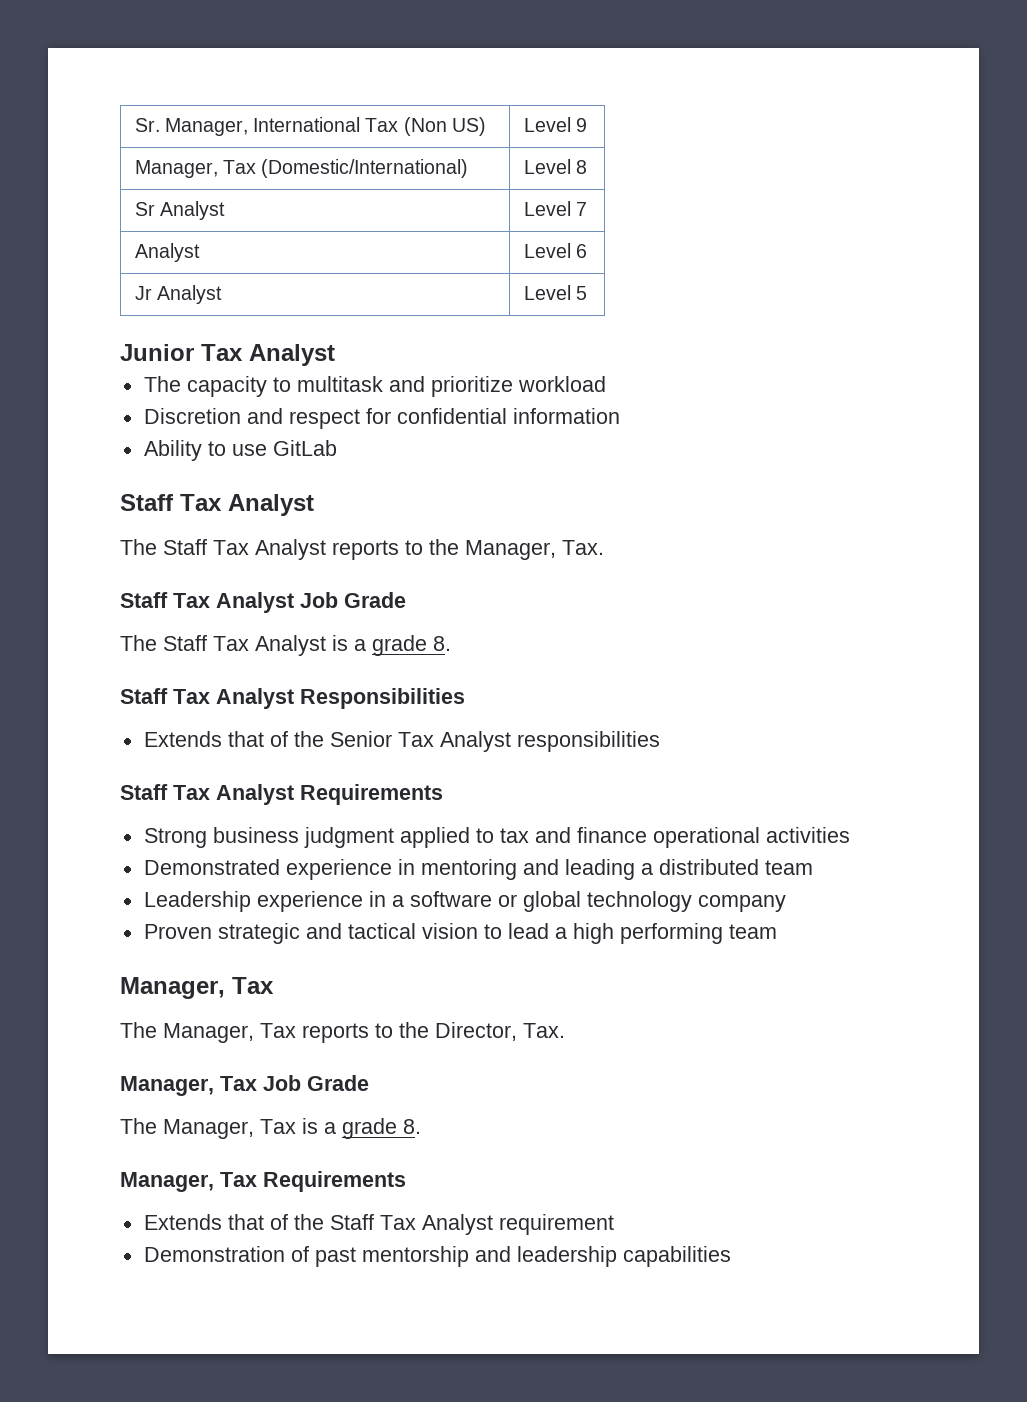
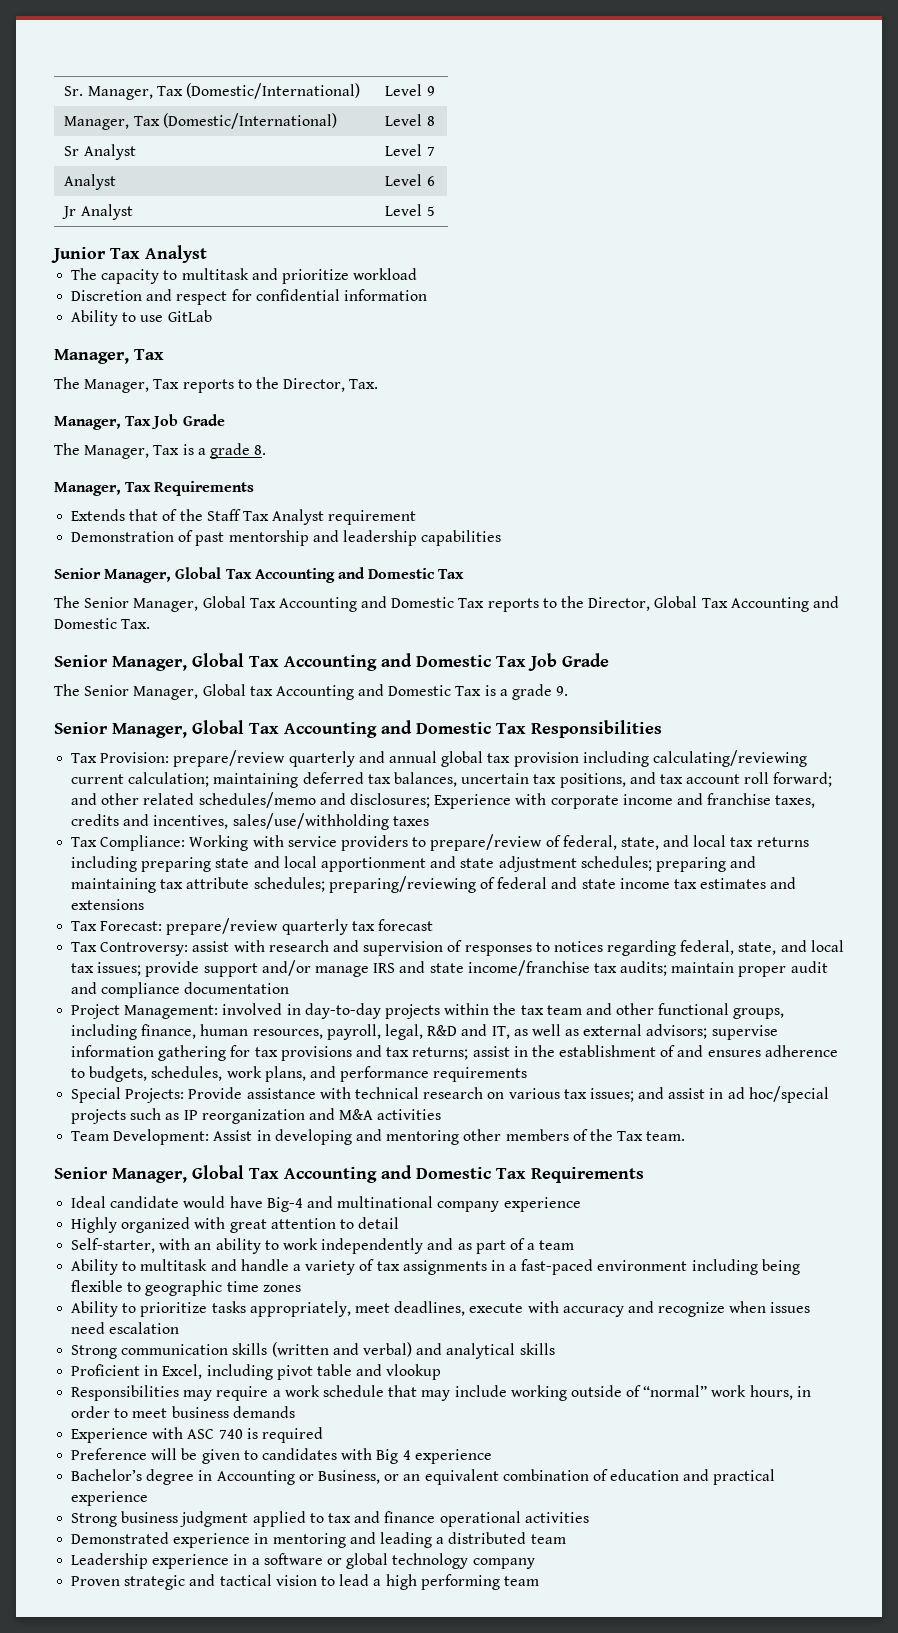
- Sr. Manager, International Tax (Non US) | Level 9
+ Sr. Manager, Tax (Domestic/International) | Level 9
  Ability to use GitLab
- Staff Tax Analyst
- The Staff Tax Analyst reports to the Manager, Tax.
- Staff Tax Analyst Job Grade
- The Staff Tax Analyst is a grade 8.
- Staff Tax Analyst Responsibilities
- Extends that of the Senior Tax Analyst responsibilities
- Staff Tax Analyst Requirements
- Strong business judgment applied to tax and finance operational activities
- Demonstrated experience in mentoring and leading a distributed team
- Leadership experience in a software or global technology company
- Proven strategic and tactical vision to lead a high performing team
  Demonstration of past mentorship and leadership capabilities
+ Senior Manager, Global Tax Accounting and Domestic Tax
+ The Senior Manager, Global Tax Accounting and Domestic Tax reports to the Director, Global Tax Accounting and Domestic Tax.
+ Senior Manager, Global Tax Accounting and Domestic Tax Job Grade
+ The Senior Manager, Global tax Accounting and Domestic Tax is a grade 9.
+ Senior Manager, Global Tax Accounting and Domestic Tax Responsibilities
+ Tax Provision: prepare/review quarterly and annual global tax provision including calculating/reviewing current calculation; maintaining deferred tax balances, uncertain tax positions, and tax account roll forward; and other related schedules/memo and disclosures; Experience with corporate income and franchise taxes, credits and incentives, sales/use/withholding taxes
+ Tax Compliance: Working with service providers to prepare/review of federal, state, and local tax returns including preparing state and local apportionment and state adjustment schedules; preparing and maintaining tax attribute schedules; preparing/reviewing of federal and state income tax estimates and extensions
+ Tax Forecast: prepare/review quarterly tax forecast
+ Tax Controversy: assist with research and supervision of responses to notices regarding federal, state, and local tax issues; provide support and/or manage IRS and state income/franchise tax audits; maintain proper audit and compliance documentation
+ Project Management: involved in day-to-day projects within the tax team and other functional groups, including finance, human resources, payroll, legal, R&D and IT, as well as external advisors; supervise information gathering for tax provisions and tax returns; assist in the establishment of and ensures adherence to budgets, schedules, work plans, and performance requirements
+ Special Projects: Provide assistance with technical research on various tax issues; and assist in ad hoc/special projects such as IP reorganization and M&A activities
+ Team Development: Assist in developing and mentoring other members of the Tax team.
+ Senior Manager, Global Tax Accounting and Domestic Tax Requirements
+ Ideal candidate would have Big-4 and multinational company experience
+ Highly organized with great attention to detail
+ Self-starter, with an ability to work independently and as part of a team
+ Ability to multitask and handle a variety of tax assignments in a fast-paced environment including being flexible to geographic time zones
+ Ability to prioritize tasks appropriately, meet deadlines, execute with accuracy and recognize when issues need escalation
+ Strong communication skills (written and verbal) and analytical skills
+ Proficient in Excel, including pivot table and vlookup
+ Responsibilities may require a work schedule that may include working outside of “normal” work hours, in order to meet business demands
+ Experience with ASC 740 is required
+ Preference will be given to candidates with Big 4 experience
+ Bachelor’s degree in Accounting or Business, or an equivalent combination of education and practical experience
+ Strong business judgment applied to tax and finance operational activities
+ Demonstrated experience in mentoring and leading a distributed team
+ Leadership experience in a software or global technology company
+ Proven strategic and tactical vision to lead a high performing team

